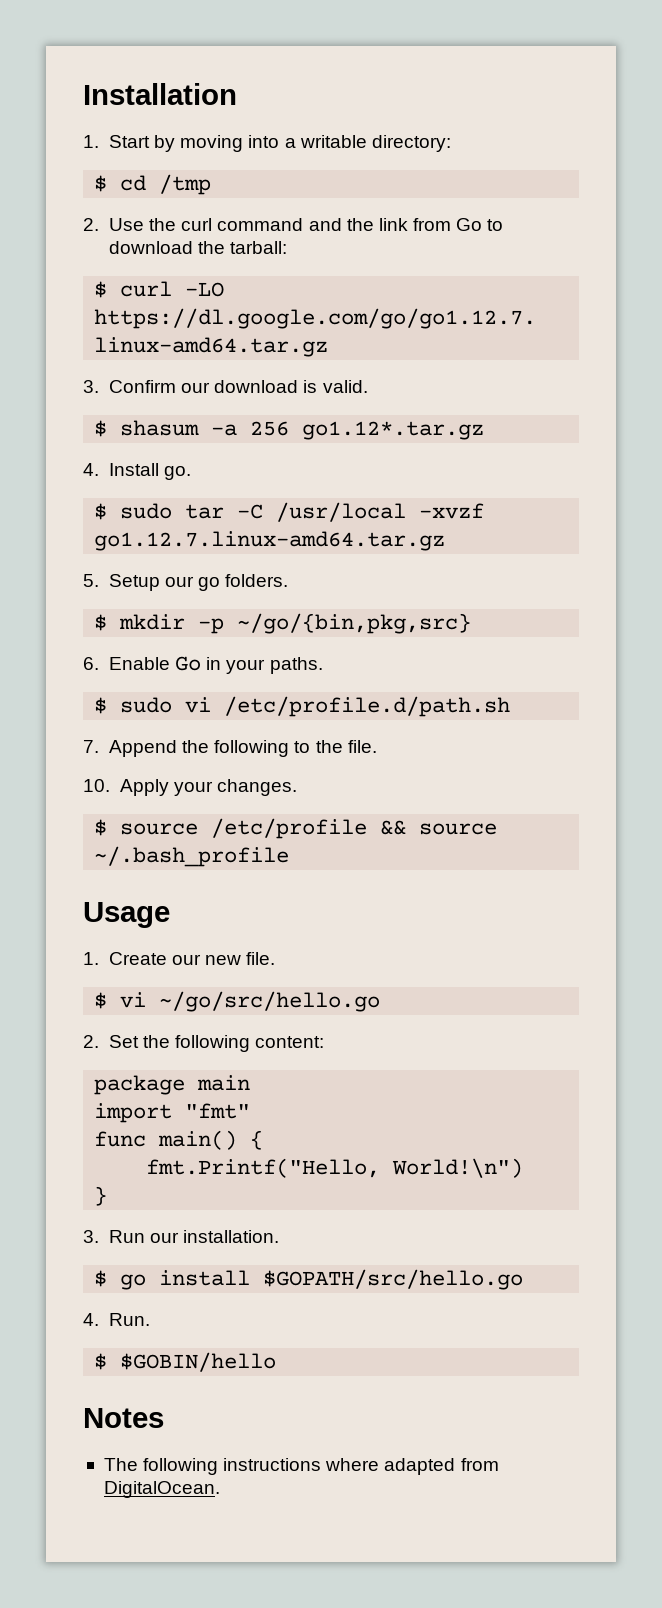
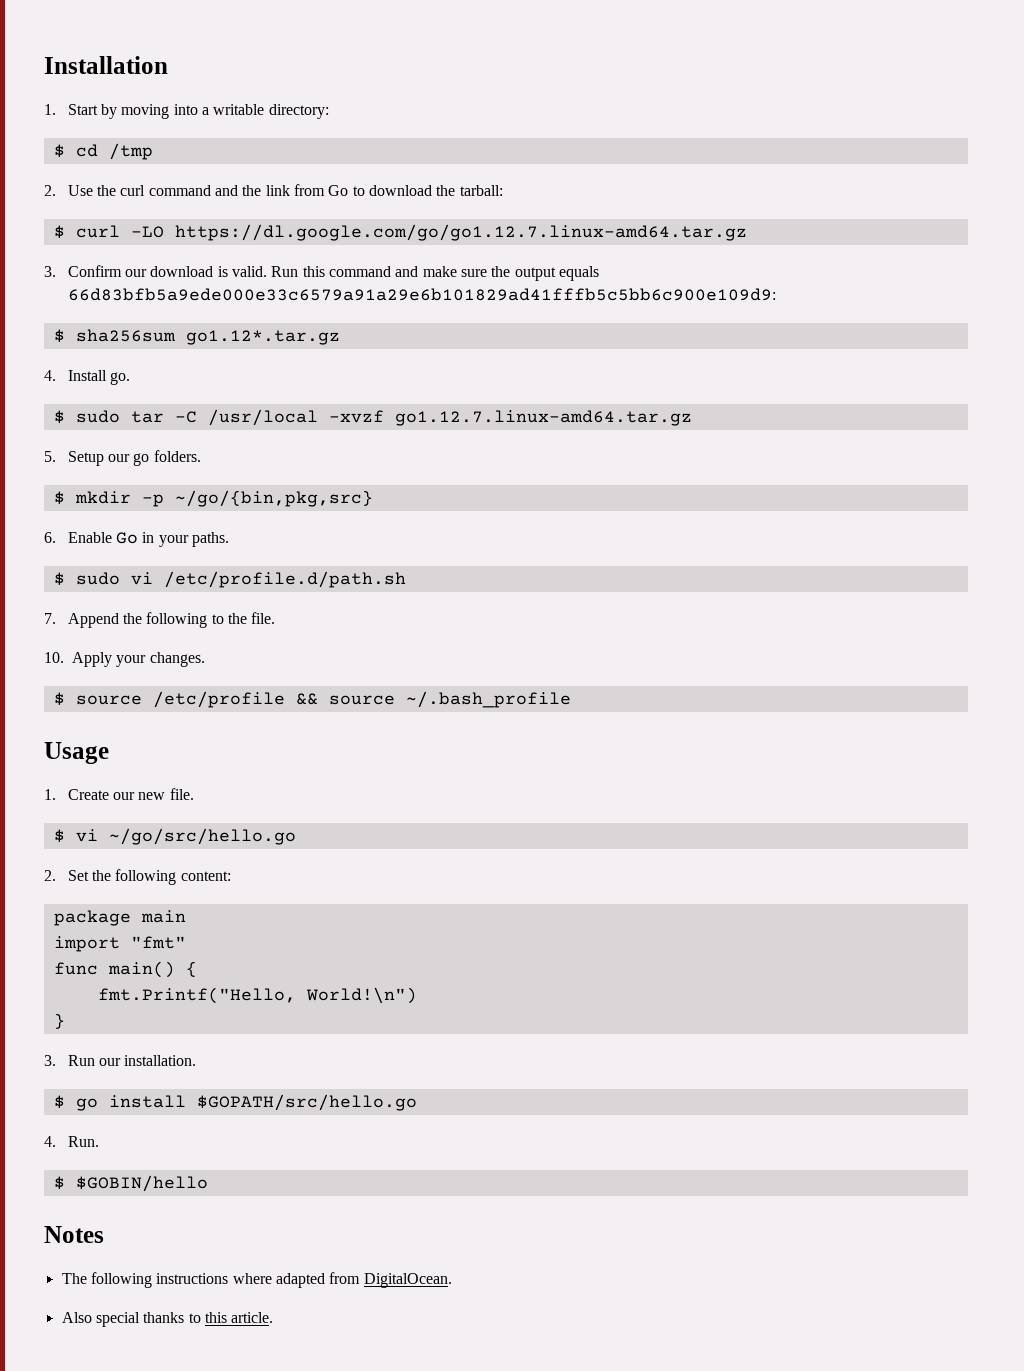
- 3. Confirm our download is valid.
- $ shasum -a 256 go1.12*.tar.gz
+ 3. Confirm our download is valid. Run this command and make sure the output equals 66d83bfb5a9ede000e33c6579a91a29e6b101829ad41fffb5c5bb6c900e109d9:
+ $ sha256sum go1.12*.tar.gz
+ Also special thanks to this article.

